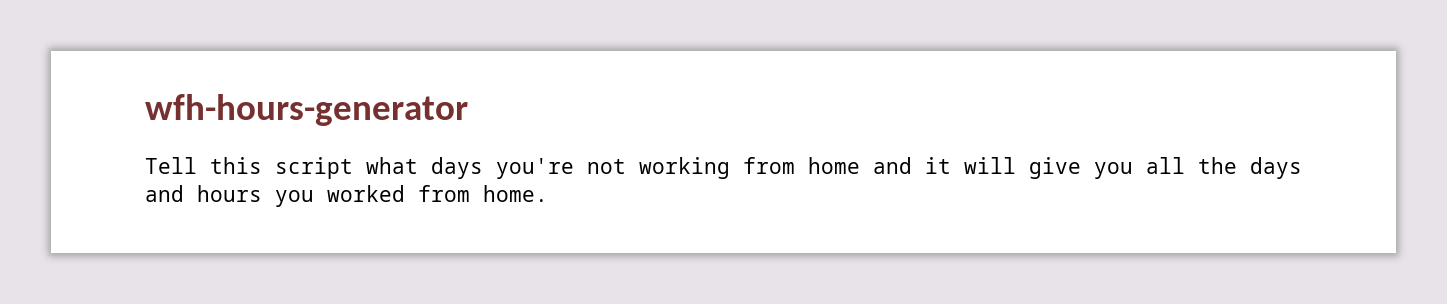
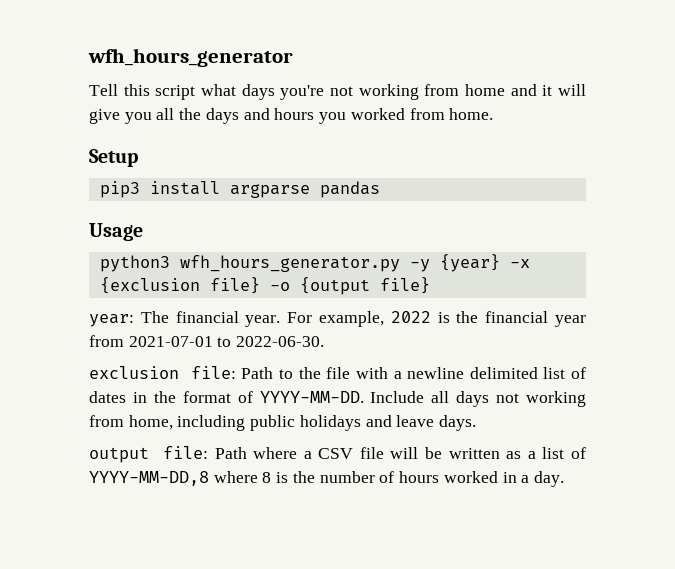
- wfh-hours-generator
+ wfh_hours_generator
+ Setup
+ pip3 install argparse pandas
+ Usage
+ python3 wfh_hours_generator.py -y {year} -x {exclusion file} -o {output file}
+ year: The financial year. For example, 2022 is the financial year from 2021-07-01 to 2022-06-30.
+ exclusion file: Path to the file with a newline delimited list of dates in the format of YYYY-MM-DD. Include all days not working from home, including public holidays and leave days.
+ output file: Path where a CSV file will be written as a list of YYYY-MM-DD,8 where 8 is the number of hours worked in a day.

